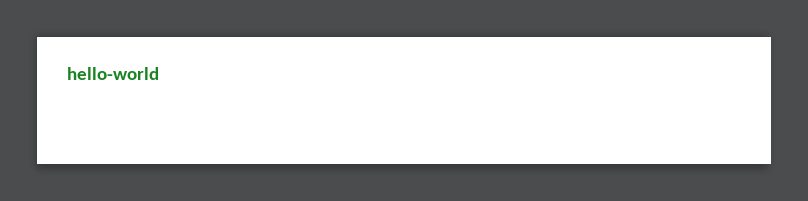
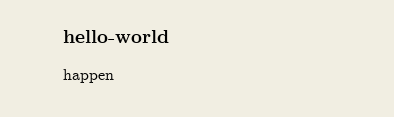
+ happen

